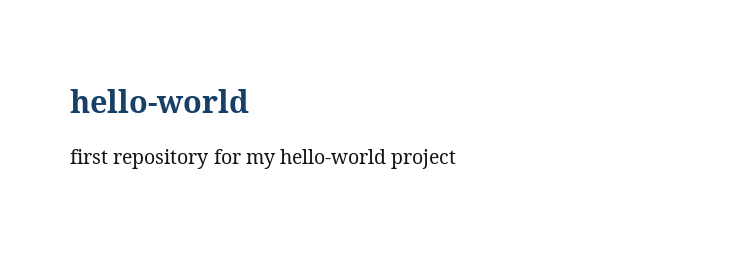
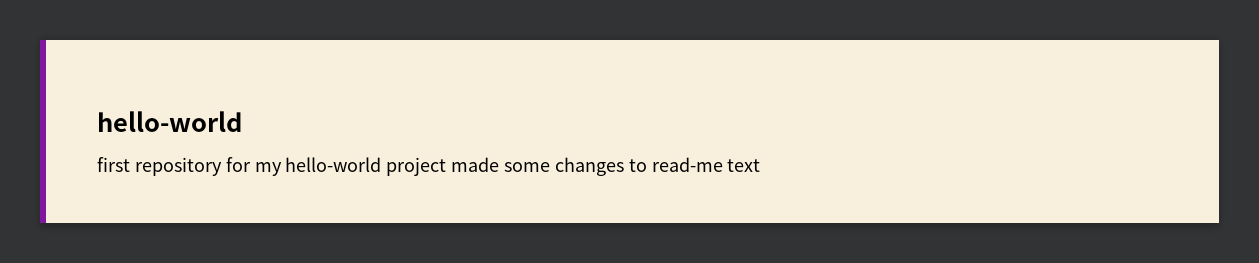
- first repository for my hello-world project
+ first repository for my hello-world project made some changes to read-me text

